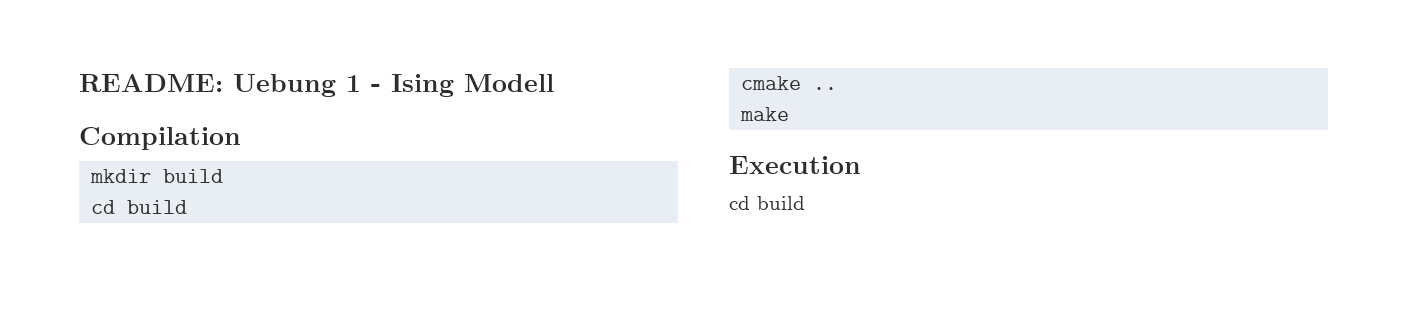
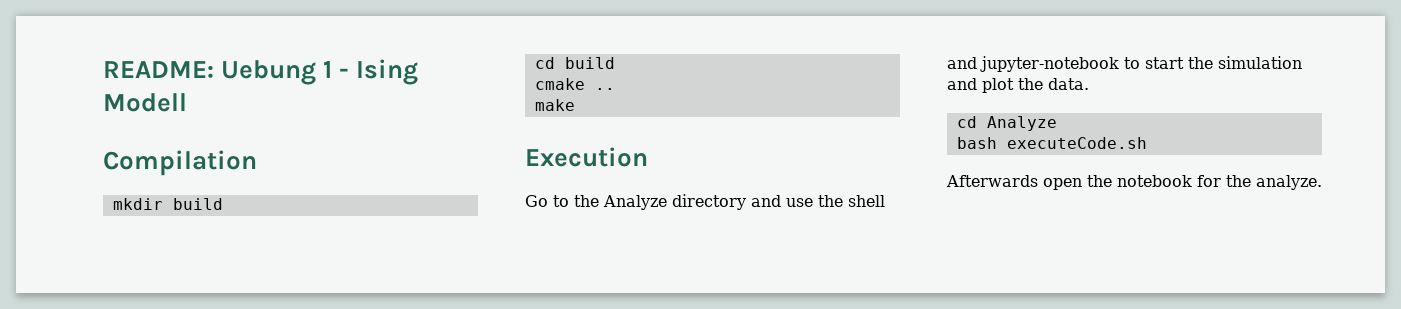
  Execution
- cd build
+ Go to the Analyze directory and use the shell and jupyter-notebook to start the simulation and plot the data.
+ cd Analyze
+ bash executeCode.sh
+ Afterwards open the notebook for the analyze.

